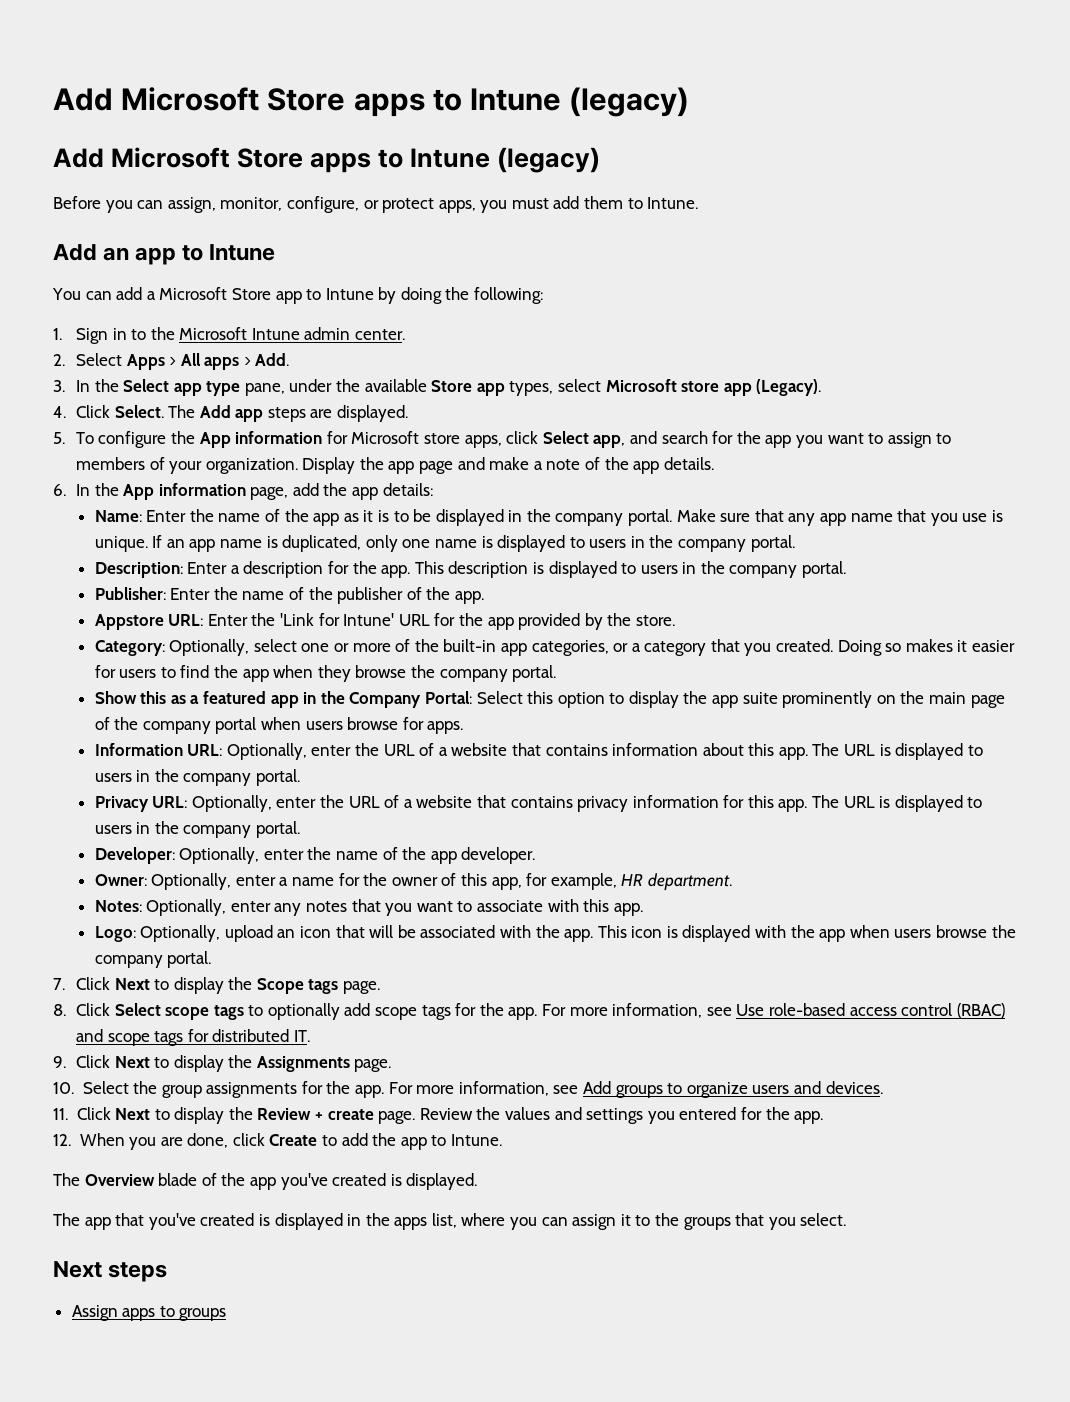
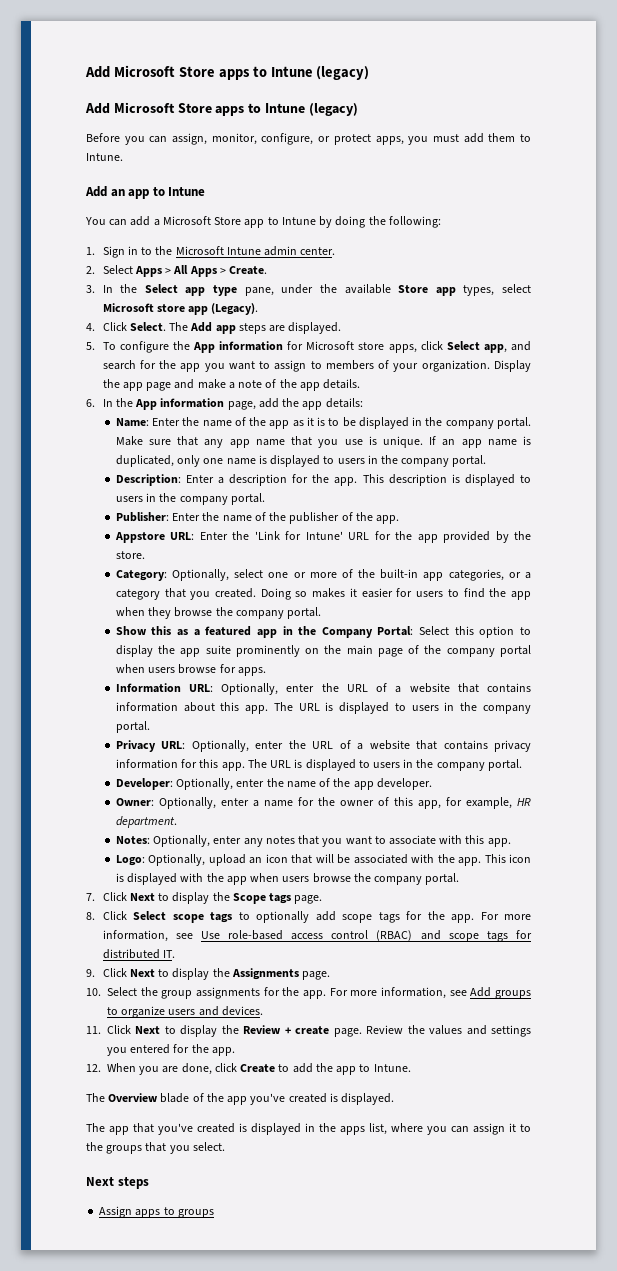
- 2. Select Apps > All apps > Add.
+ 2. Select Apps > All Apps > Create.

